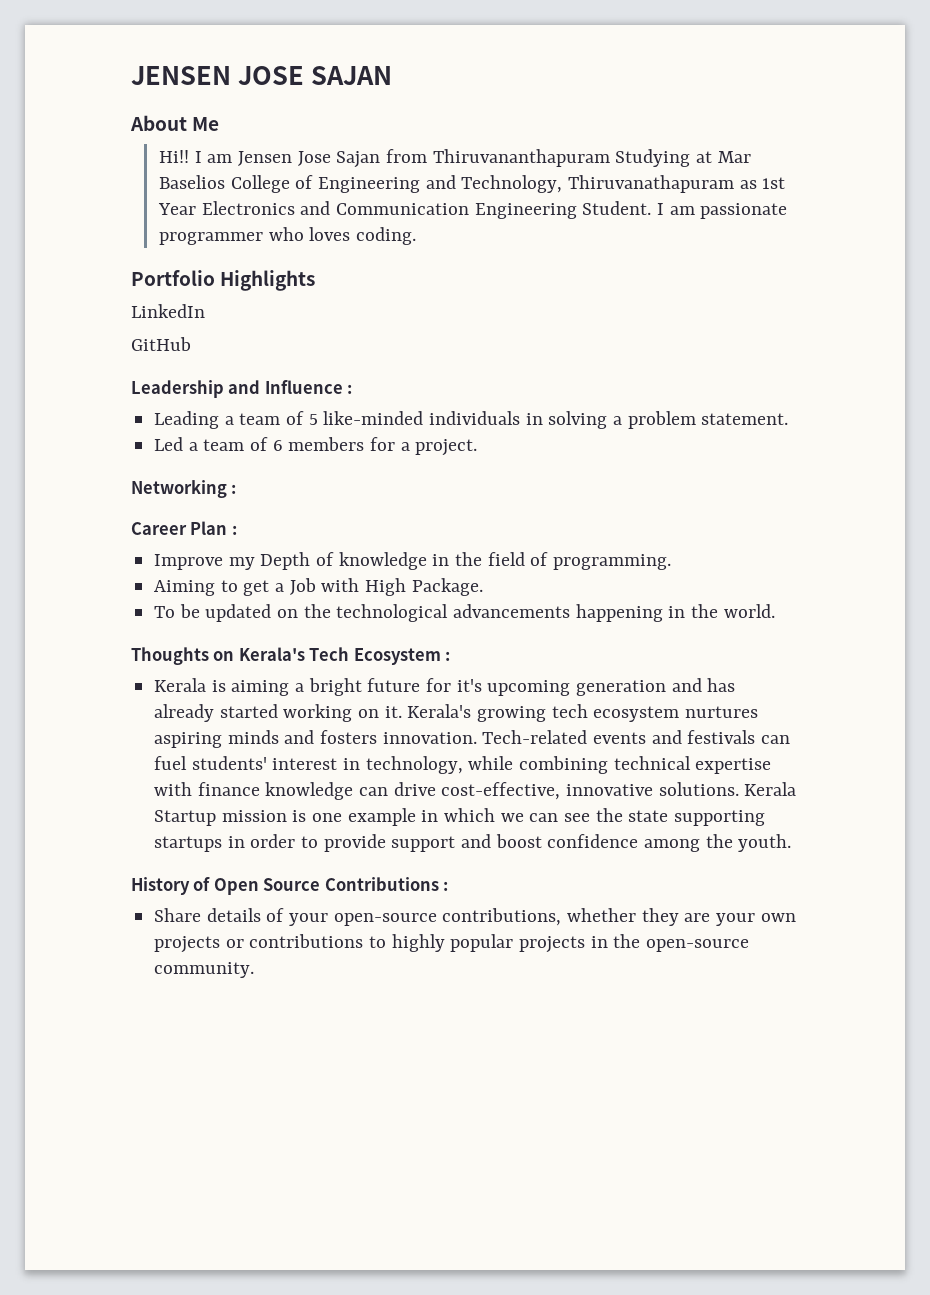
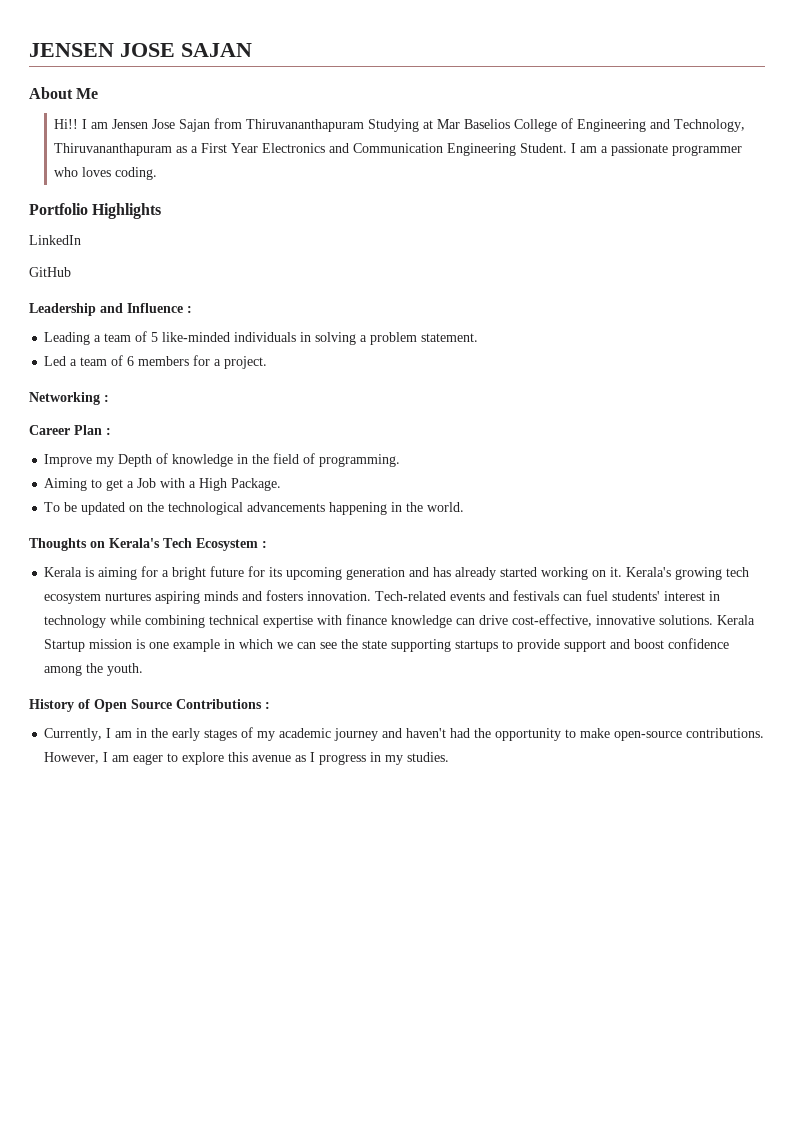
- I am Jensen Jose Sajan from Thiruvananthapuram Studying at Mar Baselios College of Engineering and Technology, Thiruvanathapuram as 1st Year Electronics and Communication Engineering Student.
+ I am Jensen Jose Sajan from Thiruvananthapuram Studying at Mar Baselios College of Engineering and Technology, Thiruvananthapuram as a First Year Electronics and Communication Engineering Student.
- I am passionate programmer who loves coding.
+ I am a passionate programmer who loves coding.
- Aiming to get a Job with High Package.
+ Aiming to get a Job with a High Package.
- Kerala is aiming a bright future for it's upcoming generation and has already started working on it.
+ Kerala is aiming for a bright future for its upcoming generation and has already started working on it.
- Tech-related events and festivals can fuel students' interest in technology, while combining technical expertise with finance knowledge can drive cost-effective, innovative solutions.
+ Tech-related events and festivals can fuel students' interest in technology while combining technical expertise with finance knowledge can drive cost-effective, innovative solutions.
- Kerala Startup mission is one example in which we can see the state supporting startups in order to provide support and boost confidence among the youth.
+ Kerala Startup mission is one example in which we can see the state supporting startups to provide support and boost confidence among the youth.
- Share details of your open-source contributions, whether they are your own projects or contributions to highly popular projects in the open-source community.
+ Currently, I am in the early stages of my academic journey and haven't had the opportunity to make open-source contributions. However, I am eager to explore this avenue as I progress in my studies.

